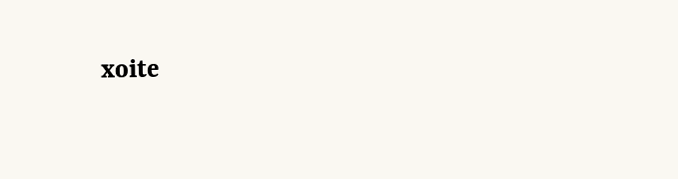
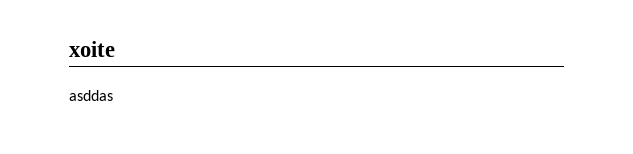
+ asddas

